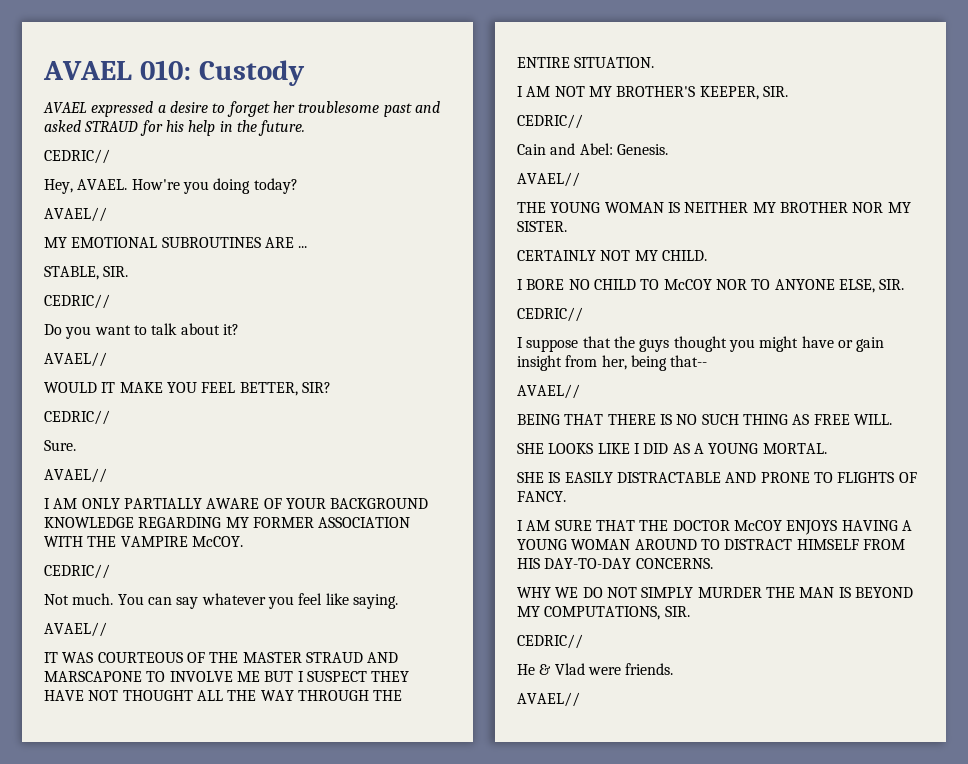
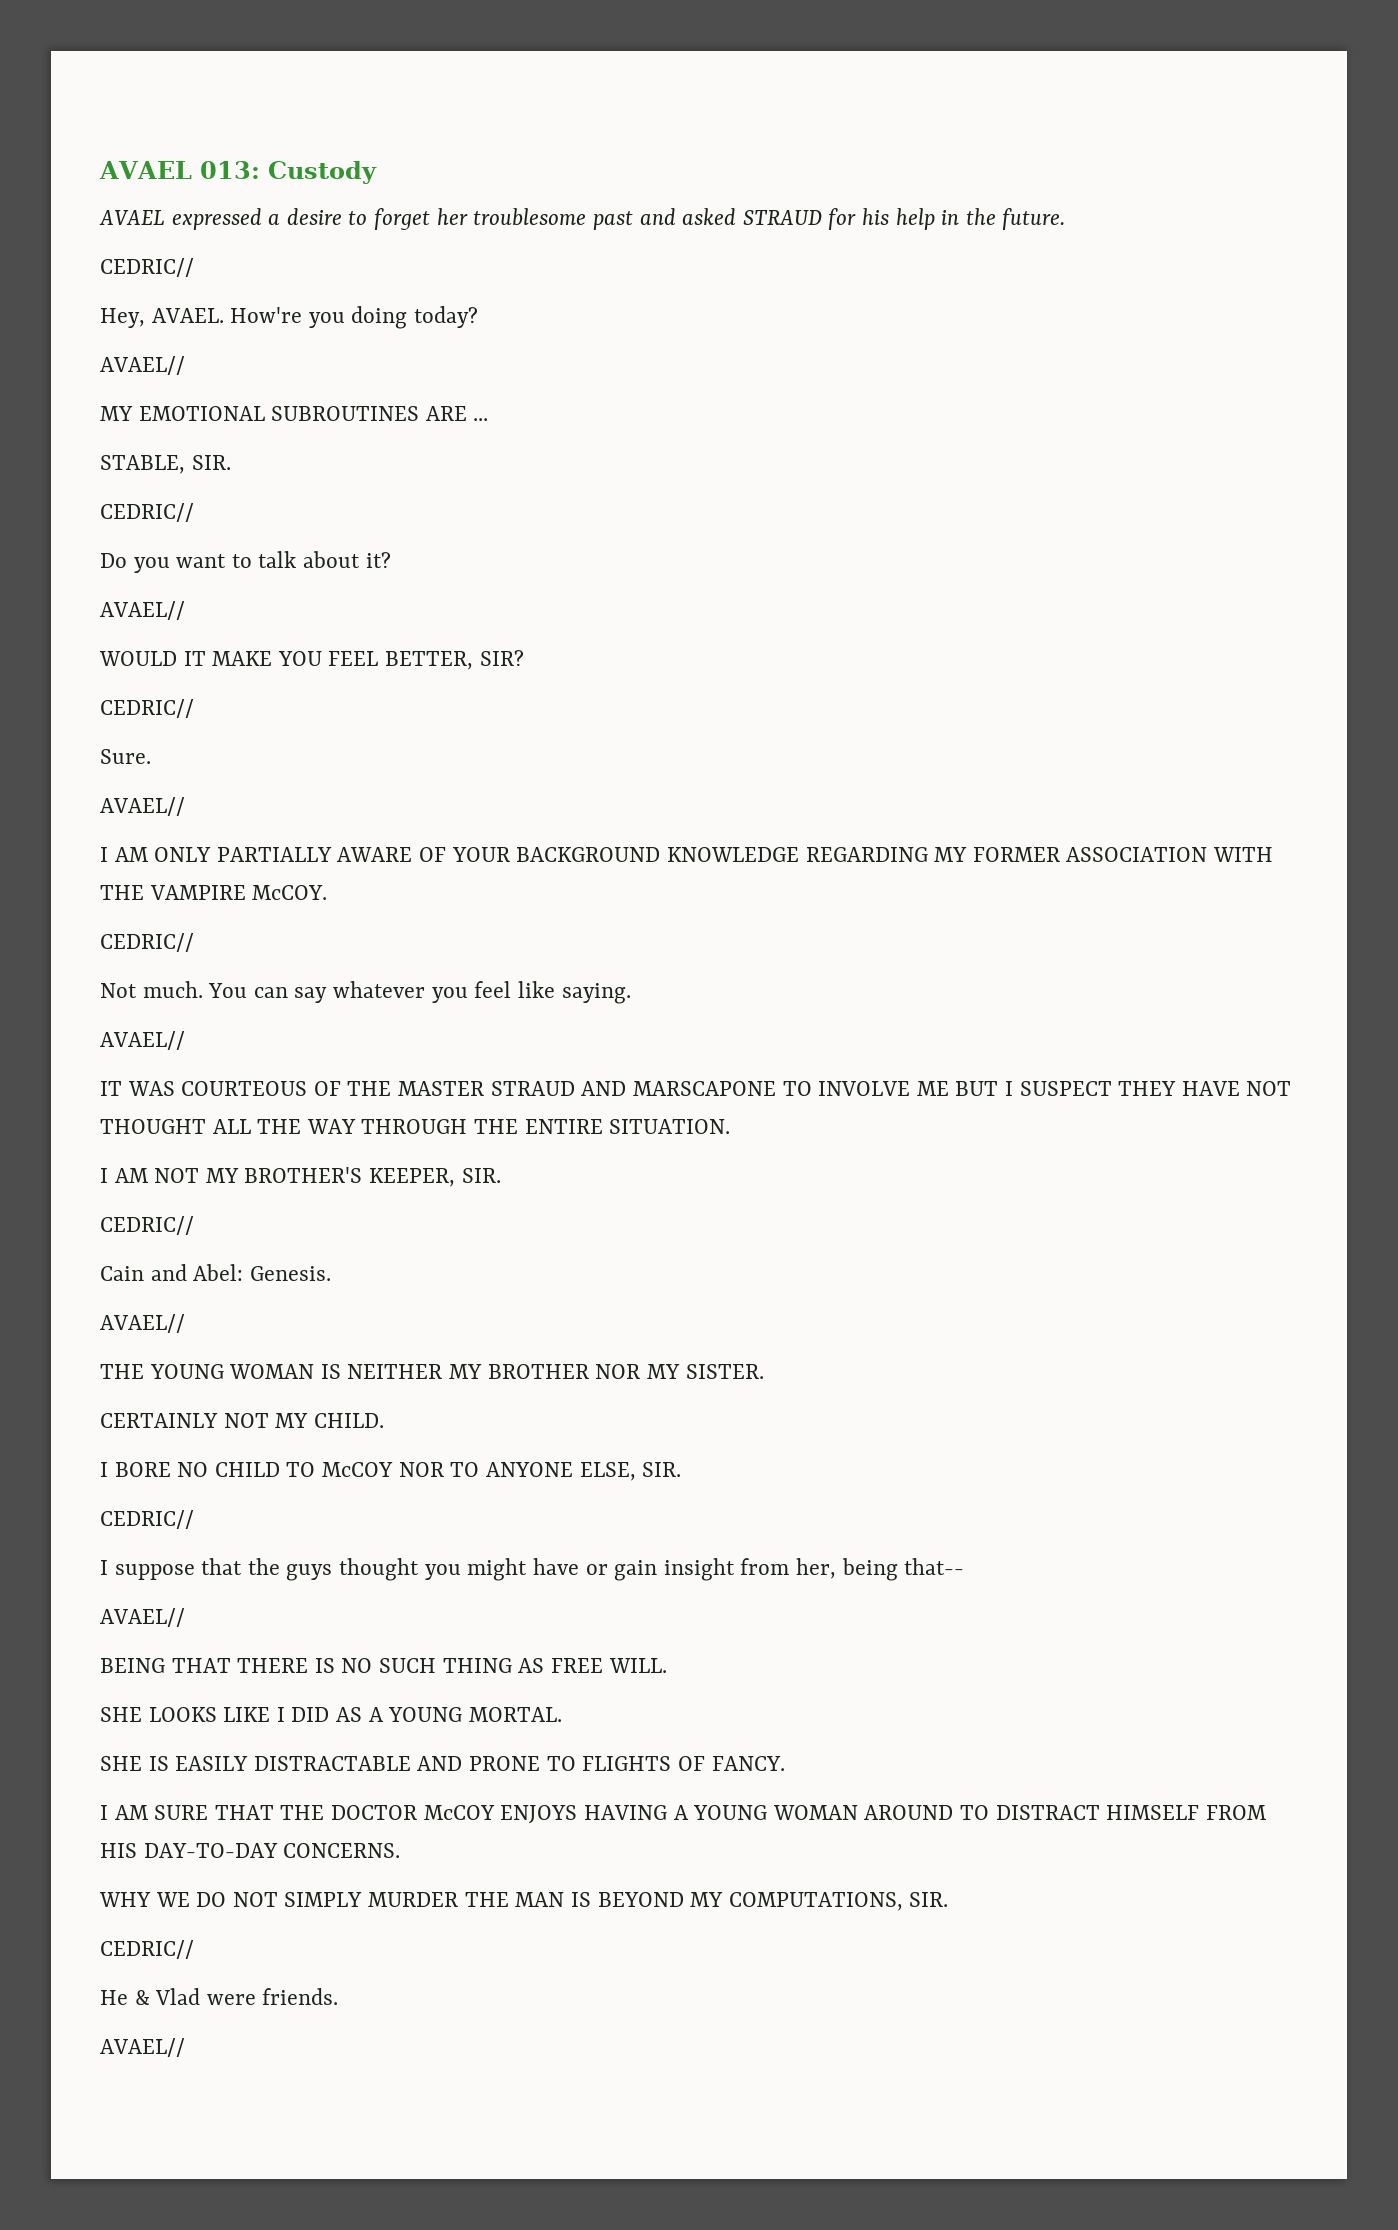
- AVAEL 010: Custody
+ AVAEL 013: Custody

